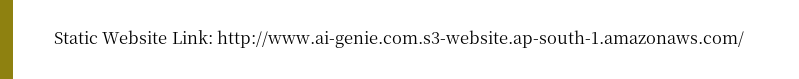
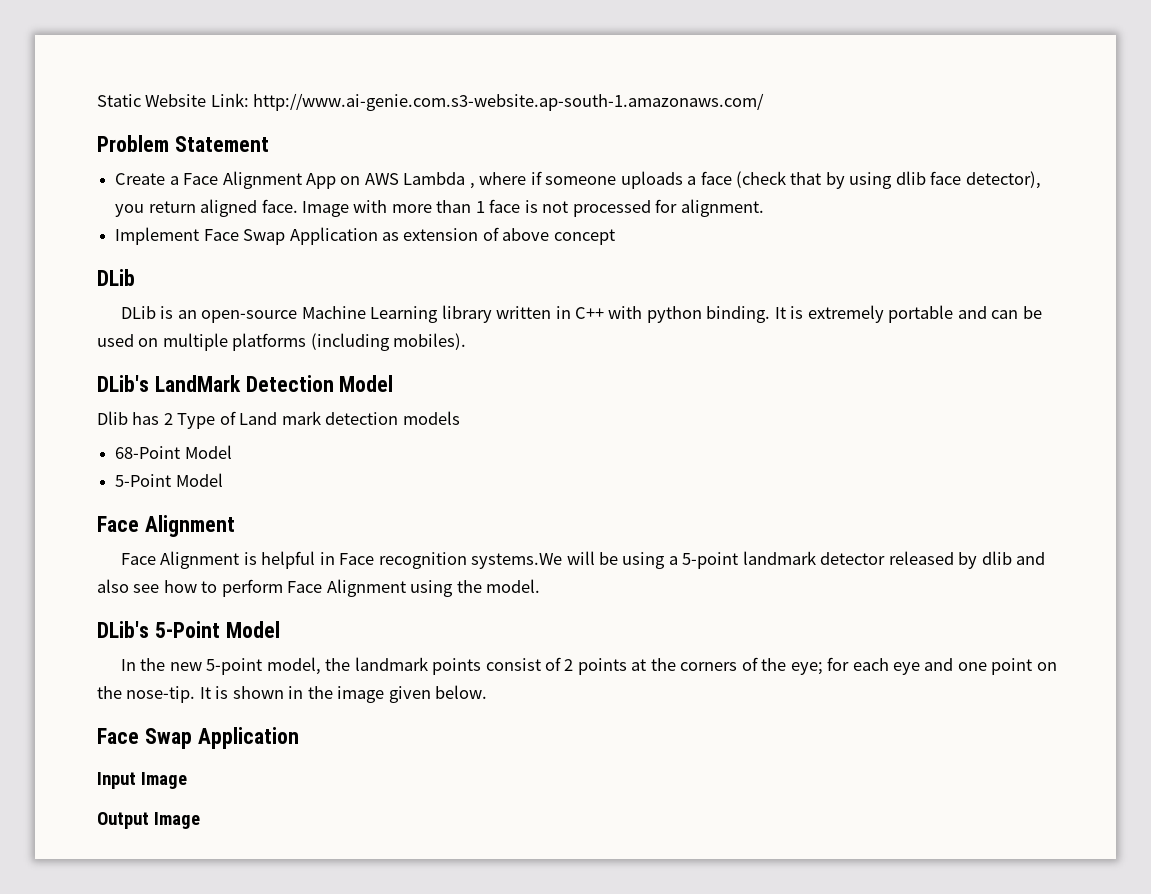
+ Problem Statement
+ Create a Face Alignment App on AWS Lambda , where if someone uploads a face (check that by using dlib face detector), you return aligned face. Image with more than 1 face is not processed for alignment.
+ Implement Face Swap Application as extension of above concept
+ DLib
+ DLib is an open-source Machine Learning library written in C++ with python binding. It is extremely portable and can be used on multiple platforms (including mobiles).
+ DLib's LandMark Detection Model
+ Dlib has 2 Type of Land mark detection models
+ 68-Point Model
+ 5-Point Model
+ Face Alignment
+ Face Alignment is helpful in Face recognition systems.We will be using a 5-point landmark detector released by dlib and also see how to perform Face Alignment using the model.
+ DLib's 5-Point Model
+ In the new 5-point model, the landmark points consist of 2 points at the corners of the eye; for each eye and one point on the nose-tip. It is shown in the image given below.
+ Face Swap Application
+ Input Image
+ Output Image

